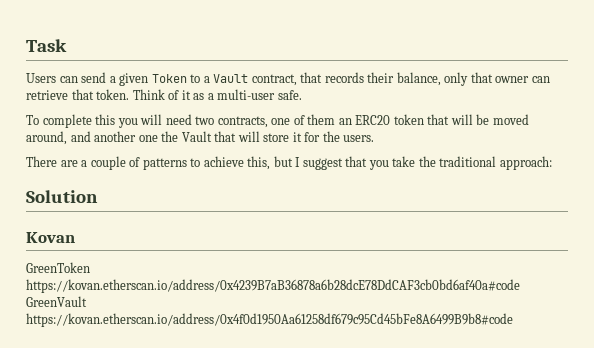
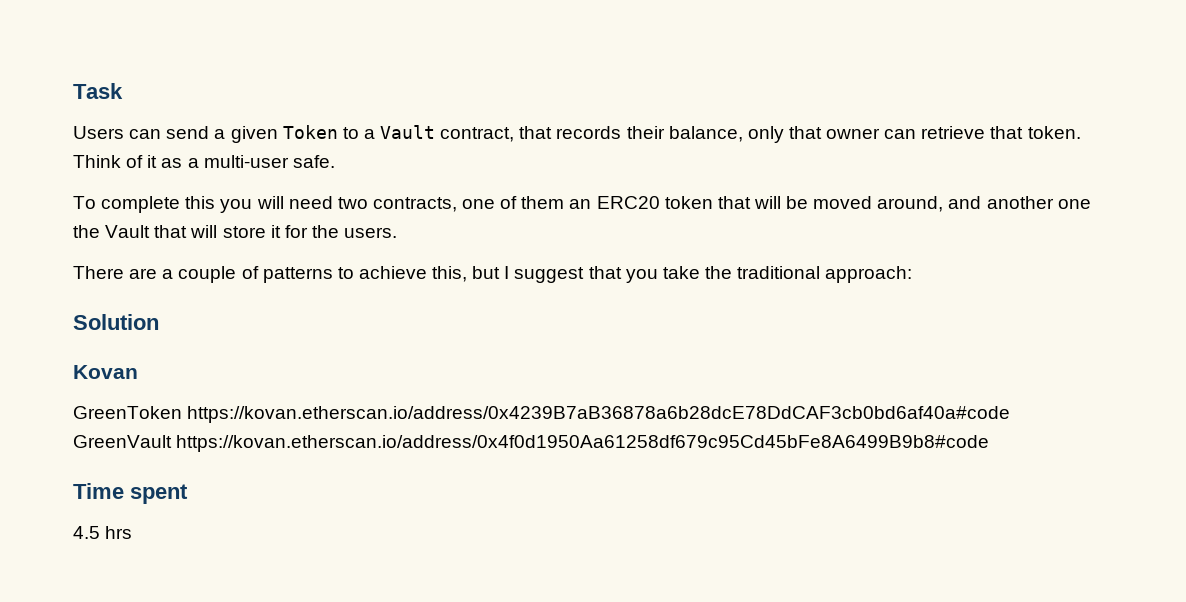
+ Time spent
+ 4.5 hrs

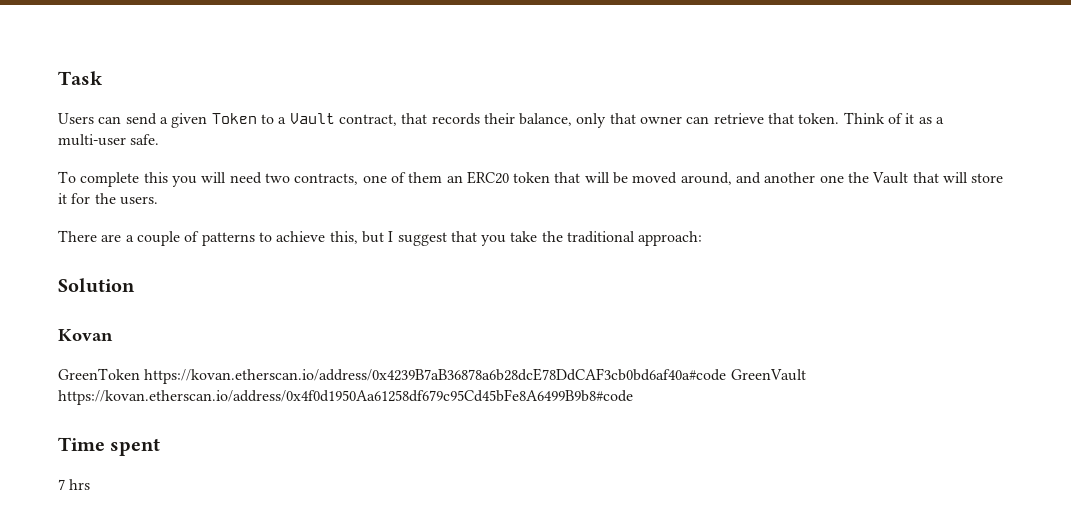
- 4.5 hrs
+ 7 hrs

